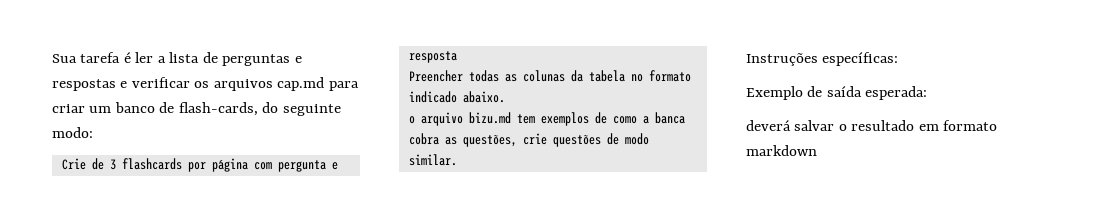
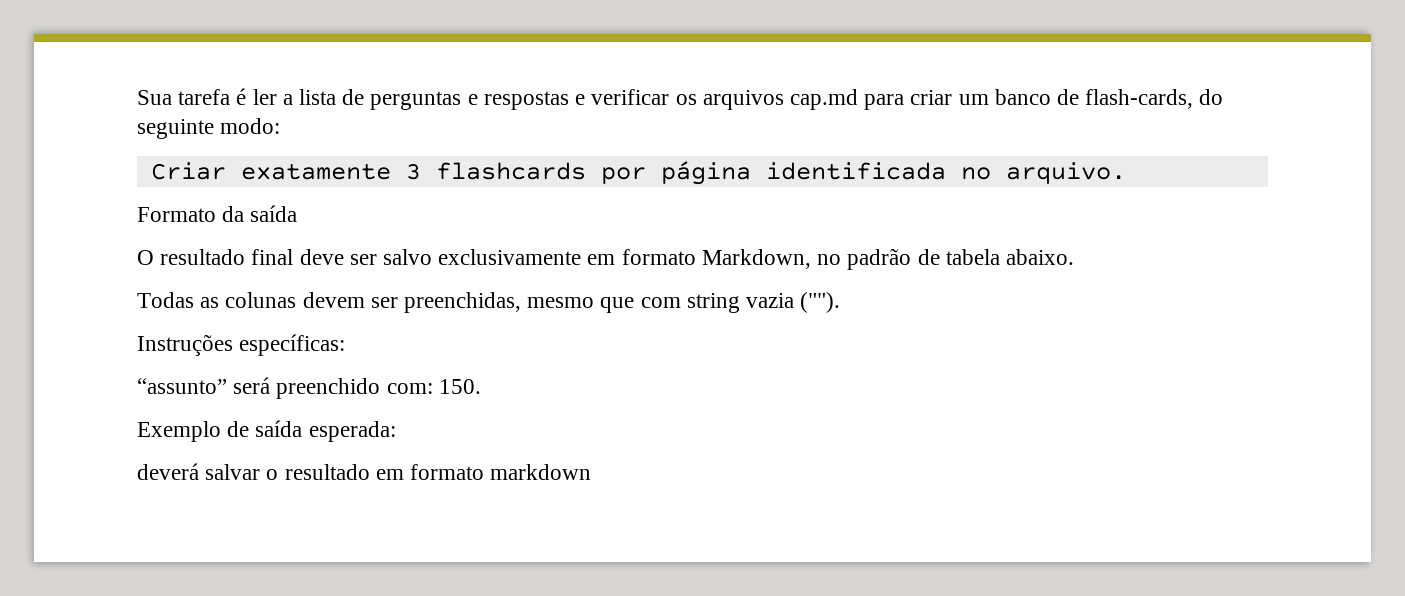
- Crie de 3 flashcards por página com pergunta e resposta
- Preencher todas as colunas da tabela no formato indicado abaixo.
- o arquivo bizu.md tem exemplos de como a banca cobra as questões, crie questões de modo similar.
+ Criar exatamente 3 flashcards por página identificada no arquivo.
+ Formato da saída
+ O resultado final deve ser salvo exclusivamente em formato Markdown, no padrão de tabela abaixo.
+ Todas as colunas devem ser preenchidas, mesmo que com string vazia ("").
  Instruções específicas:
+ “assunto” será preenchido com: 150.

